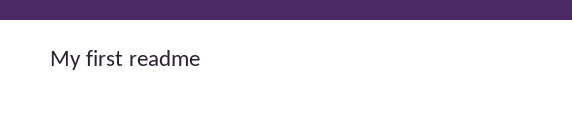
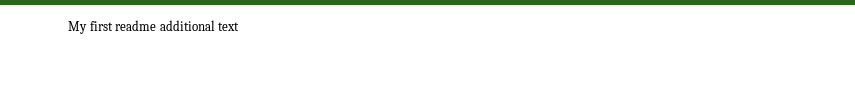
- My first readme
+ My first readme additional text

